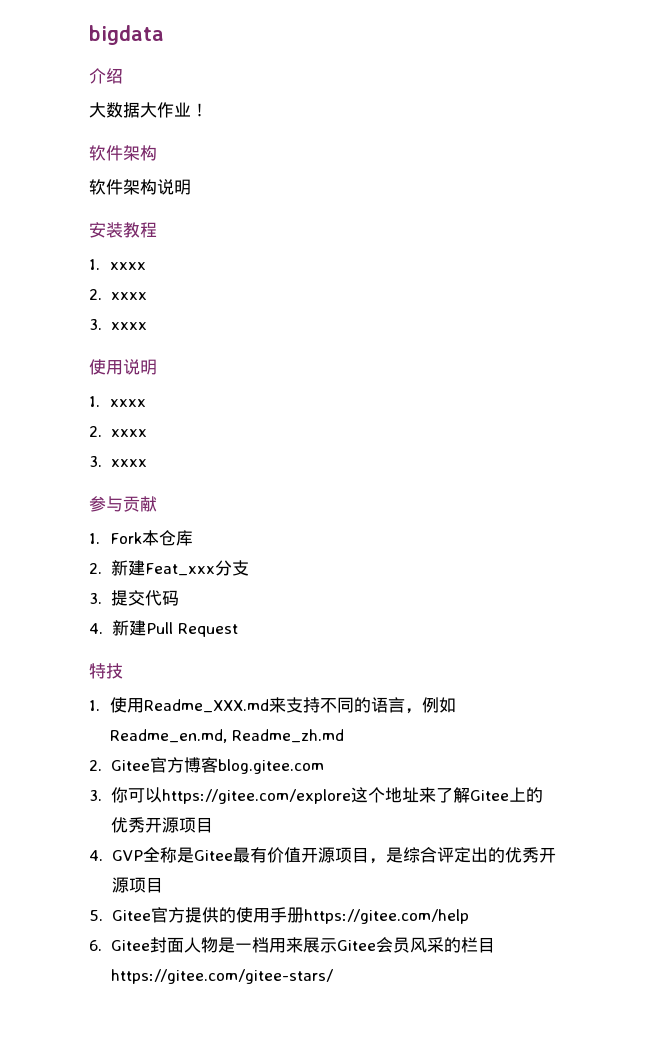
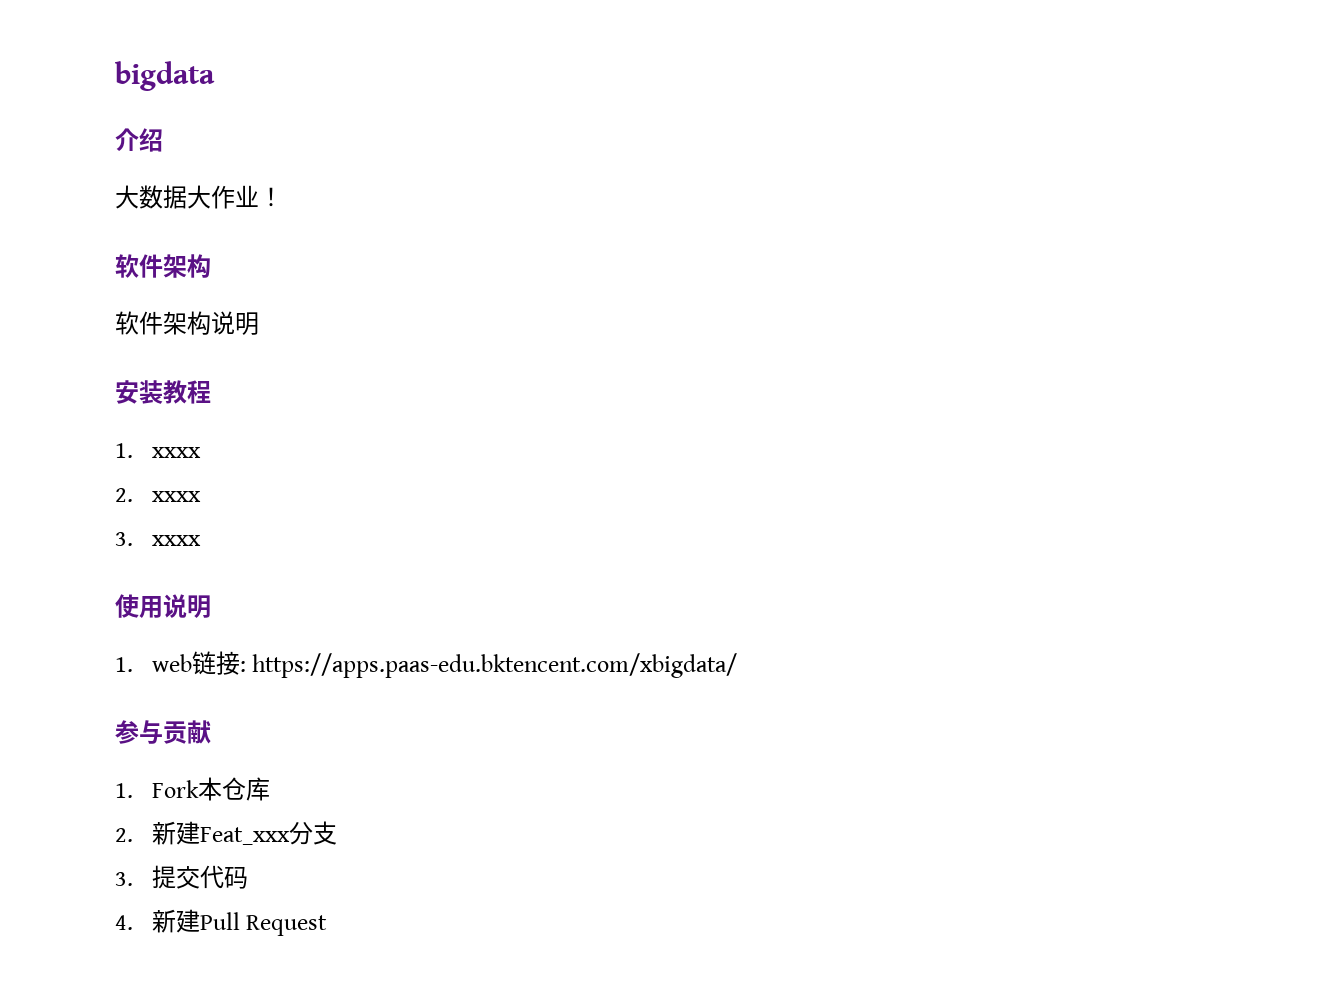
  使用说明
- 1. xxxx
- 2. xxxx
- 3. xxxx
+ 1. web链接: https://apps.paas-edu.bktencent.com/xbigdata/
- 特技
- 1.使用Readme_XXX.md来支持不同的语言，例如Readme_en.md, Readme_zh.md
- 2. Gitee官方博客blog.gitee.com
- 3.你可以https://gitee.com/explore这个地址来了解Gitee上的优秀开源项目
- 4. GVP全称是Gitee最有价值开源项目，是综合评定出的优秀开源项目
- 5. Gitee官方提供的使用手册https://gitee.com/help
- 6. Gitee封面人物是一档用来展示Gitee会员风采的栏目https://gitee.com/gitee-stars/

